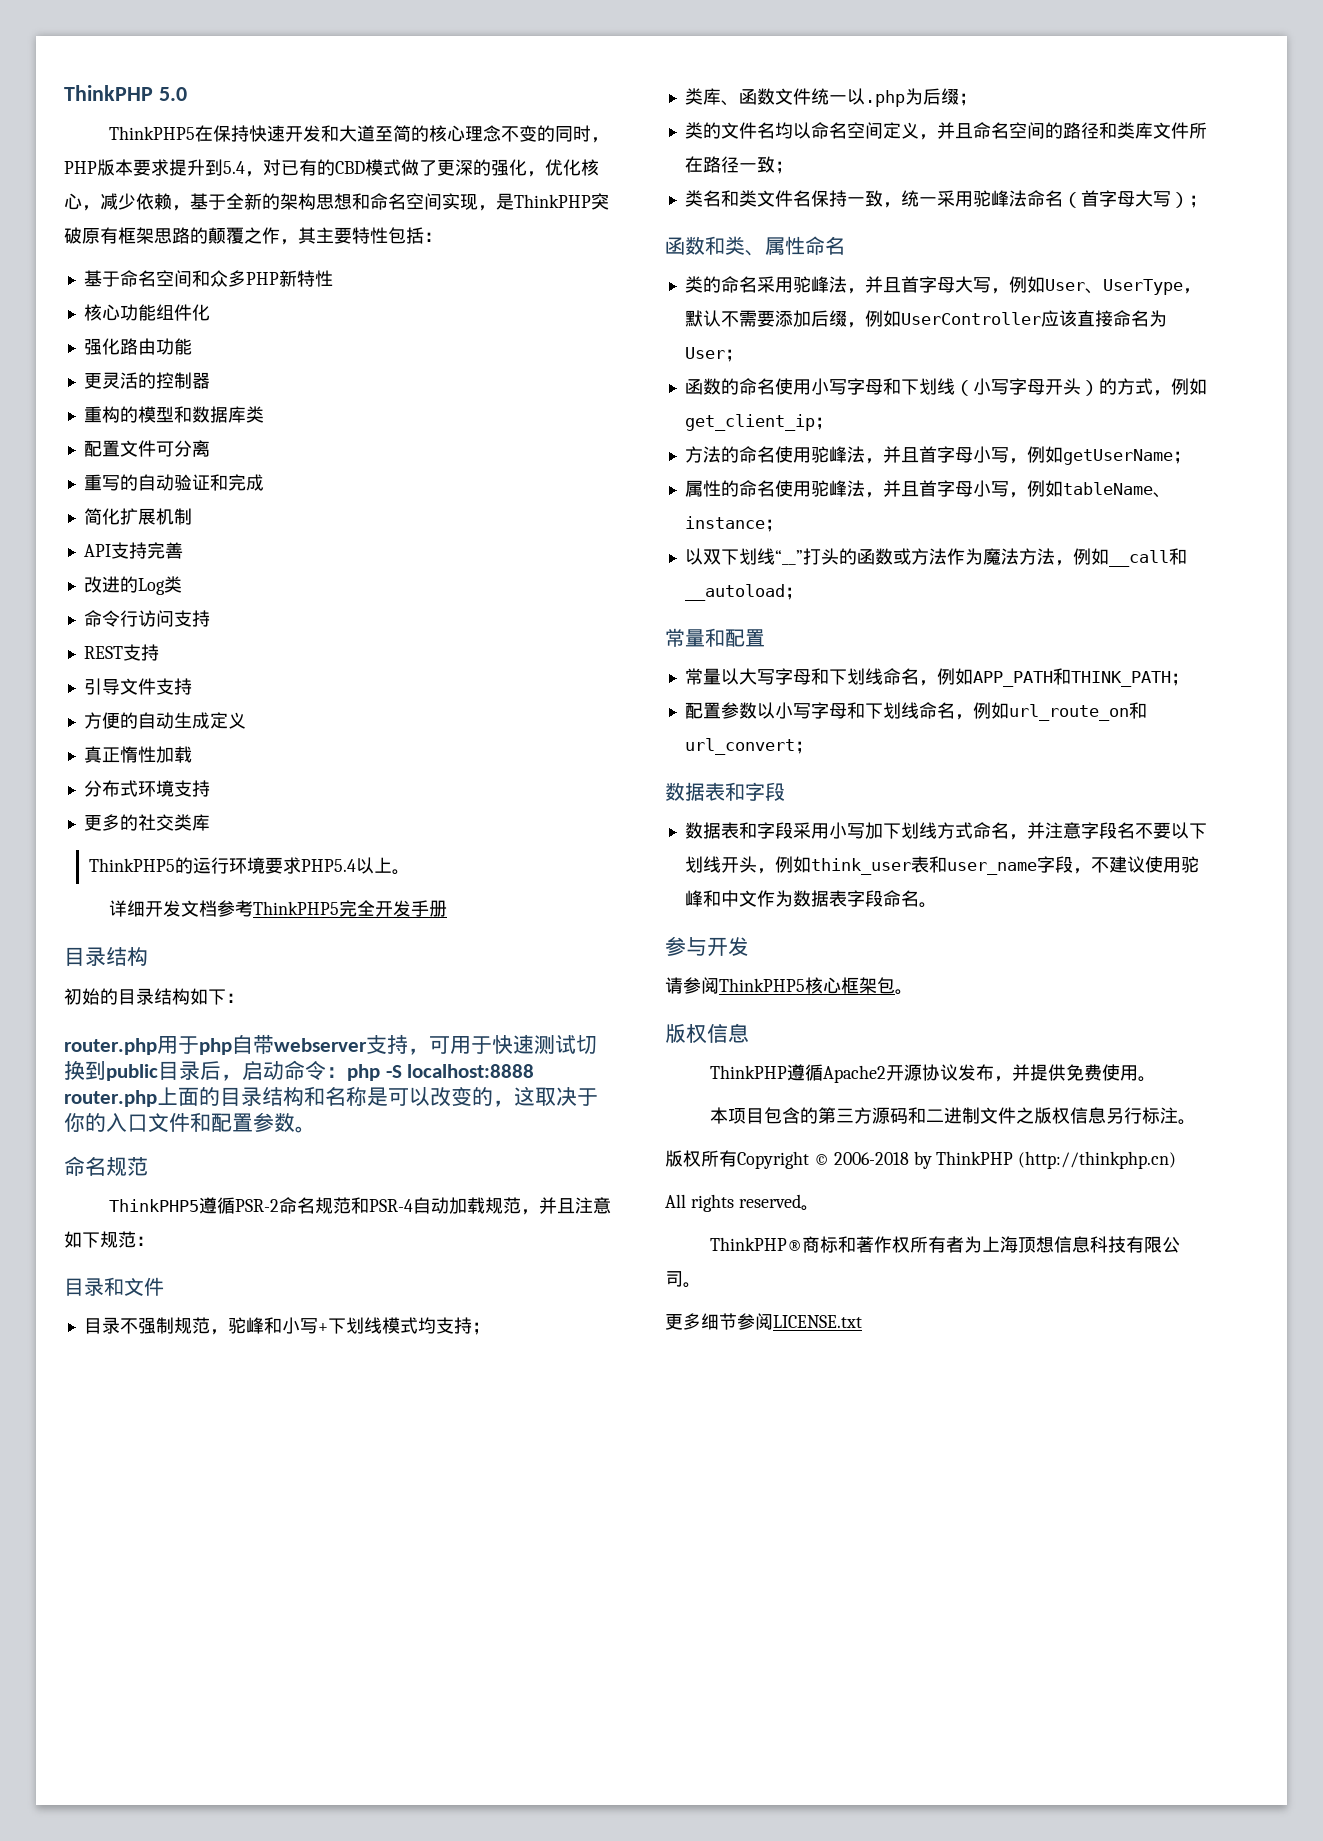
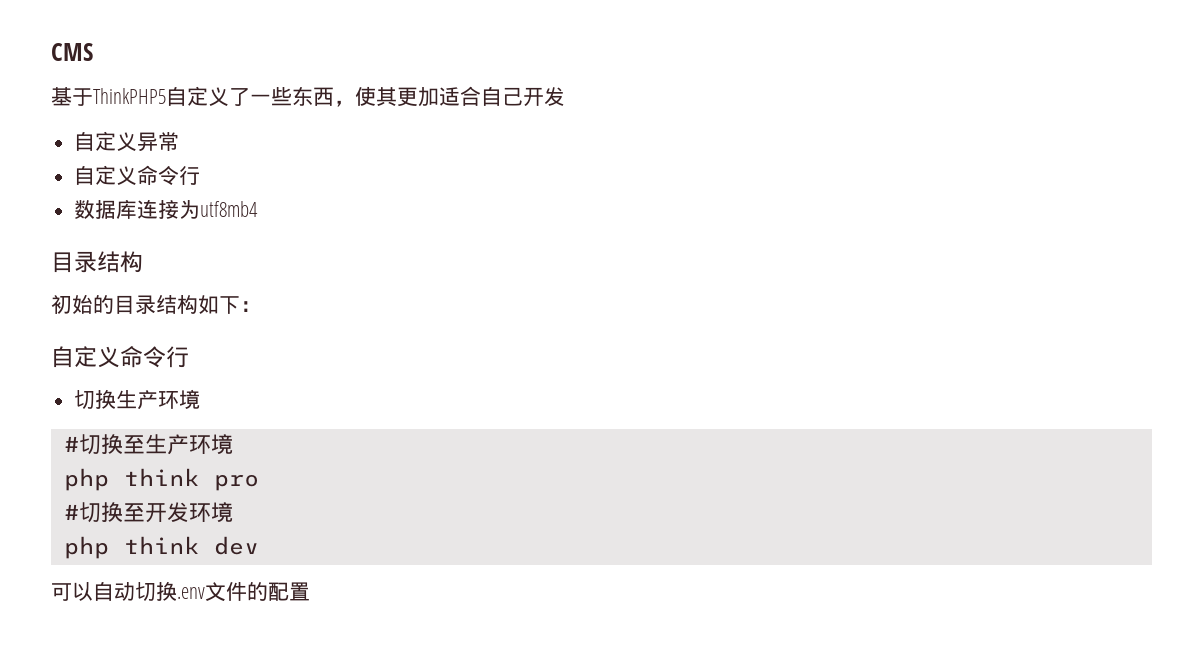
- ThinkPHP 5.0
- ThinkPHP5在保持快速开发和大道至简的核心理念不变的同时，PHP版本要求提升到5.4，对已有的CBD模式做了更深的强化，优化核心，减少依赖，基于全新的架构思想和命名空间实现，是ThinkPHP突破原有框架思路的颠覆之作，其主要特性包括：
- 基于命名空间和众多PHP新特性
- 核心功能组件化
- 强化路由功能
- 更灵活的控制器
- 重构的模型和数据库类
- 配置文件可分离
- 重写的自动验证和完成
- 简化扩展机制
- API支持完善
- 改进的Log类
- 命令行访问支持
- REST支持
- 引导文件支持
- 方便的自动生成定义
- 真正惰性加载
- 分布式环境支持
- 更多的社交类库
- ThinkPHP5的运行环境要求PHP5.4以上。
- 详细开发文档参考ThinkPHP5完全开发手册
+ CMS
+ 基于ThinkPHP5自定义了一些东西，使其更加适合自己开发
+ 自定义异常
+ 自定义命令行
+ 数据库连接为utf8mb4
  初始的目录结构如下：
- router.php用于php自带webserver支持，可用于快速测试切换到public目录后，启动命令：php -S localhost:8888 router.php上面的目录结构和名称是可以改变的，这取决于你的入口文件和配置参数。
- 命名规范
- ThinkPHP5遵循PSR-2命名规范和PSR-4自动加载规范，并且注意如下规范：
- 目录和文件
- 目录不强制规范，驼峰和小写+下划线模式均支持；
- 类库、函数文件统一以.php为后缀；
- 类的文件名均以命名空间定义，并且命名空间的路径和类库文件所在路径一致；
- 类名和类文件名保持一致，统一采用驼峰法命名（首字母大写）；
- 函数和类、属性命名
- 类的命名采用驼峰法，并且首字母大写，例如User、UserType，默认不需要添加后缀，例如UserController应该直接命名为User；
- 函数的命名使用小写字母和下划线（小写字母开头）的方式，例如get_client_ip；
- 方法的命名使用驼峰法，并且首字母小写，例如getUserName；
- 属性的命名使用驼峰法，并且首字母小写，例如tableName、instance；
- 以双下划线“__”打头的函数或方法作为魔法方法，例如__call和__autoload；
- 常量和配置
- 常量以大写字母和下划线命名，例如APP_PATH和THINK_PATH；
- 配置参数以小写字母和下划线命名，例如url_route_on和url_convert；
- 数据表和字段
- 数据表和字段采用小写加下划线方式命名，并注意字段名不要以下划线开头，例如think_user表和user_name字段，不建议使用驼峰和中文作为数据表字段命名。
- 参与开发
- 请参阅ThinkPHP5核心框架包。
- 版权信息
- ThinkPHP遵循Apache2开源协议发布，并提供免费使用。
- 本项目包含的第三方源码和二进制文件之版权信息另行标注。
- 版权所有Copyright © 2006-2018 by ThinkPHP (http://thinkphp.cn)
- All rights reserved。
- ThinkPHP®商标和著作权所有者为上海顶想信息科技有限公司。
- 更多细节参阅LICENSE.txt
+ 自定义命令行
+ 切换生产环境
+ #切换至生产环境
+ php think pro
+ #切换至开发环境
+ php think dev
+ 可以自动切换.env文件的配置

